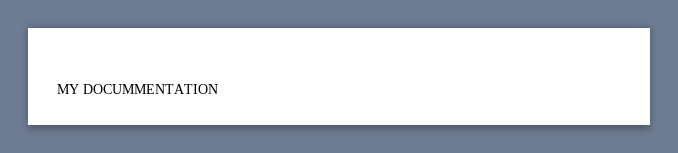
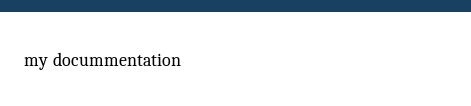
- MY DOCUMMENTATION
+ my docummentation

